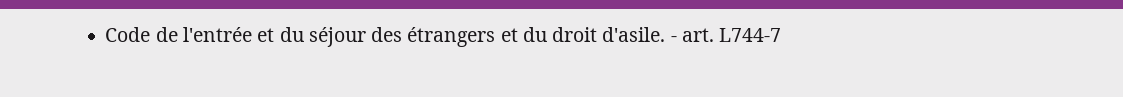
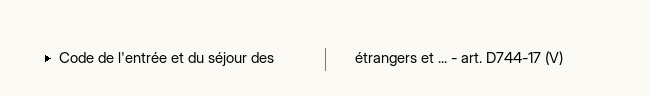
- Code de l'entrée et du séjour des étrangers et du droit d'asile. - art. L744-7
+ Code de l'entrée et du séjour des étrangers et ... - art. D744-17 (V)

